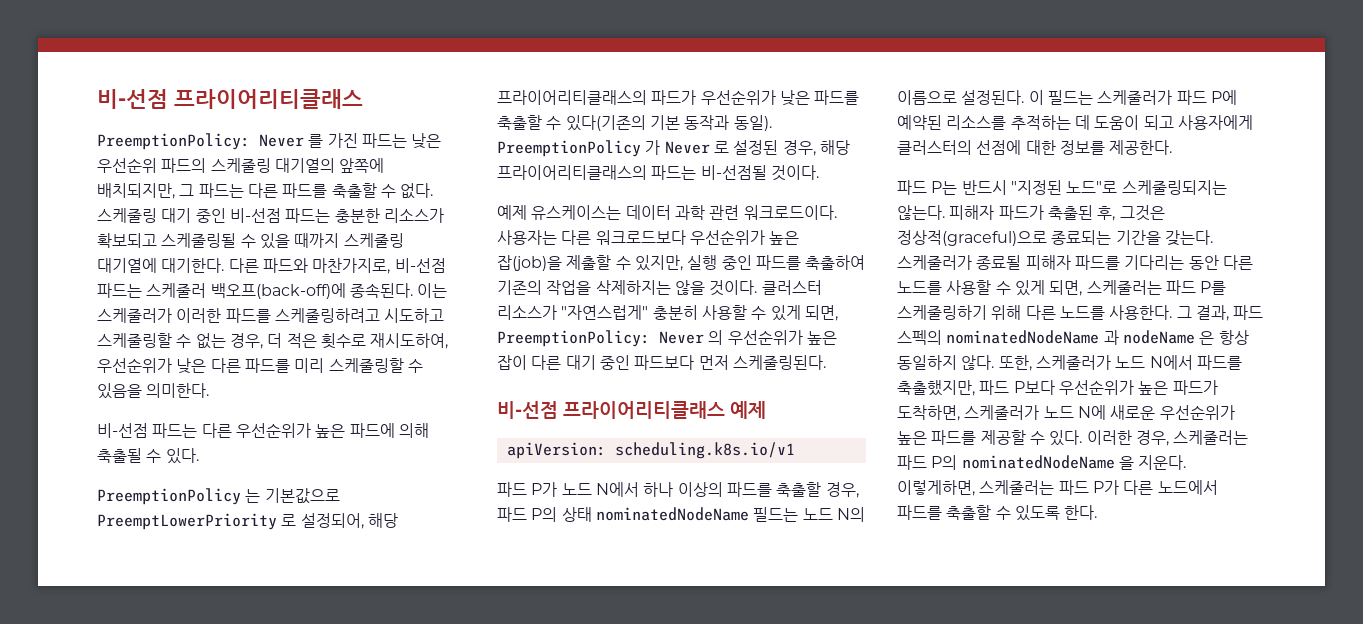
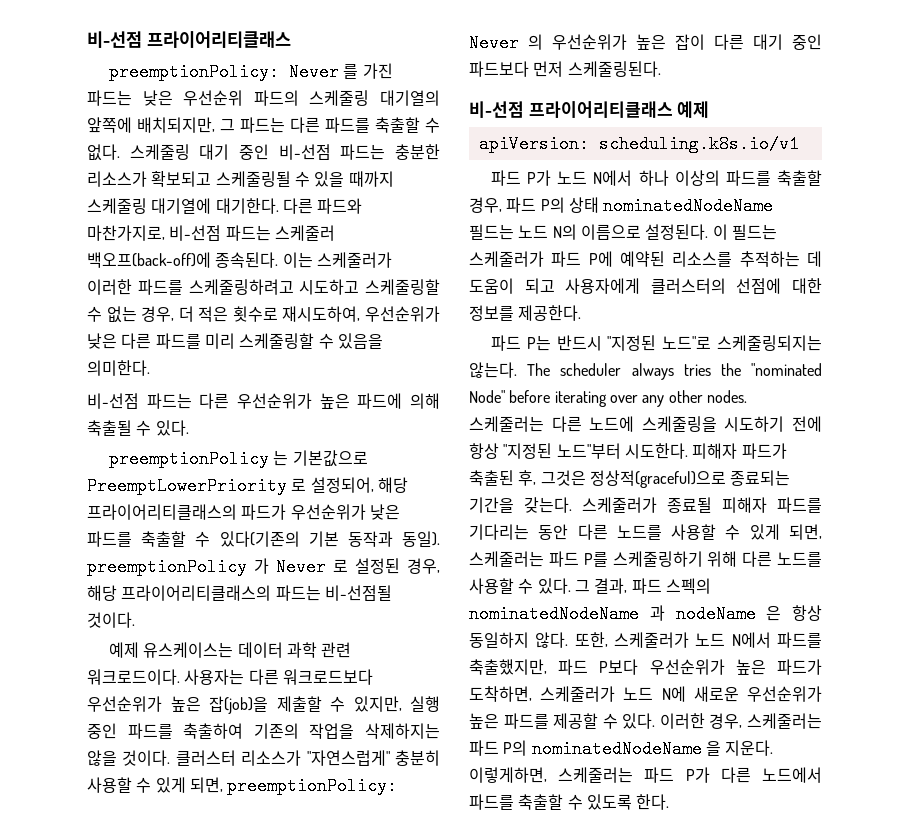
- PreemptionPolicy: Never 를 가진 파드는 낮은 우선순위 파드의 스케줄링 대기열의 앞쪽에 배치되지만, 그 파드는 다른 파드를 축출할 수 없다.
+ preemptionPolicy: Never 를 가진 파드는 낮은 우선순위 파드의 스케줄링 대기열의 앞쪽에 배치되지만, 그 파드는 다른 파드를 축출할 수 없다.
- PreemptionPolicy 는 기본값으로 PreemptLowerPriority 로 설정되어, 해당 프라이어리티클래스의 파드가 우선순위가 낮은 파드를 축출할 수 있다(기존의 기본 동작과 동일). PreemptionPolicy 가 Never 로 설정된 경우, 해당 프라이어리티클래스의 파드는 비-선점될 것이다.
+ preemptionPolicy 는 기본값으로 PreemptLowerPriority 로 설정되어, 해당 프라이어리티클래스의 파드가 우선순위가 낮은 파드를 축출할 수 있다(기존의 기본 동작과 동일). preemptionPolicy 가 Never 로 설정된 경우, 해당 프라이어리티클래스의 파드는 비-선점될 것이다.
- 클러스터 리소스가 "자연스럽게" 충분히 사용할 수 있게 되면, PreemptionPolicy: Never 의 우선순위가 높은 잡이 다른 대기 중인 파드보다 먼저 스케줄링된다.
+ 클러스터 리소스가 "자연스럽게" 충분히 사용할 수 있게 되면, preemptionPolicy: Never 의 우선순위가 높은 잡이 다른 대기 중인 파드보다 먼저 스케줄링된다.
+ The scheduler always tries the "nominated Node" before iterating over any other nodes. 스케줄러는 다른 노드에 스케줄링을 시도하기 전에 항상 "지정된 노드"부터 시도한다.
- 스케줄러가 종료될 피해자 파드를 기다리는 동안 다른 노드를 사용할 수 있게 되면, 스케줄러는 파드 P를 스케줄링하기 위해 다른 노드를 사용한다.
+ 스케줄러가 종료될 피해자 파드를 기다리는 동안 다른 노드를 사용할 수 있게 되면, 스케줄러는 파드 P를 스케줄링하기 위해 다른 노드를 사용할 수 있다.

